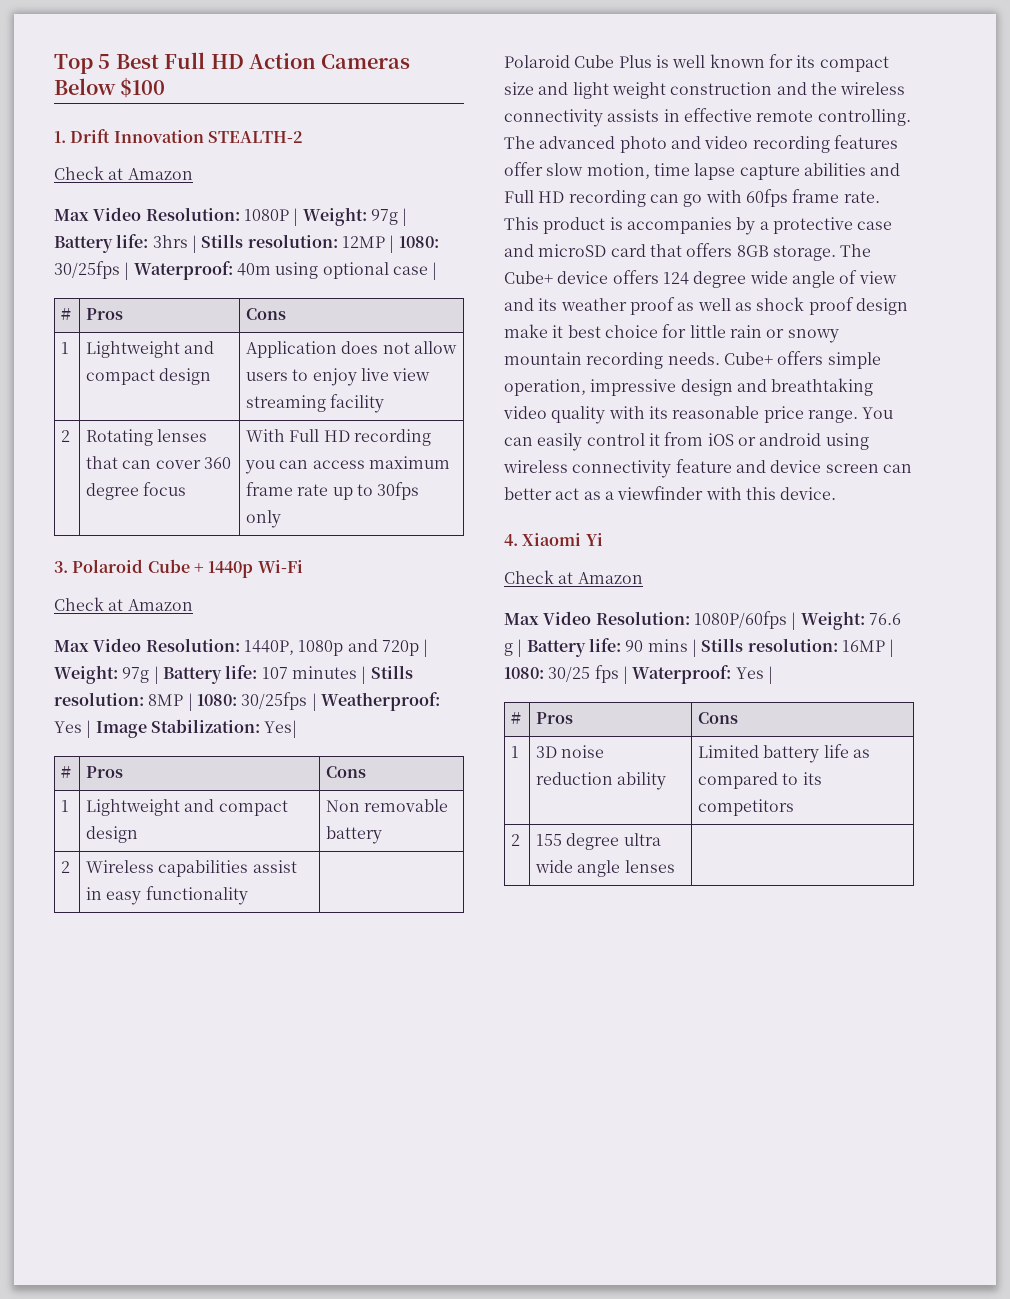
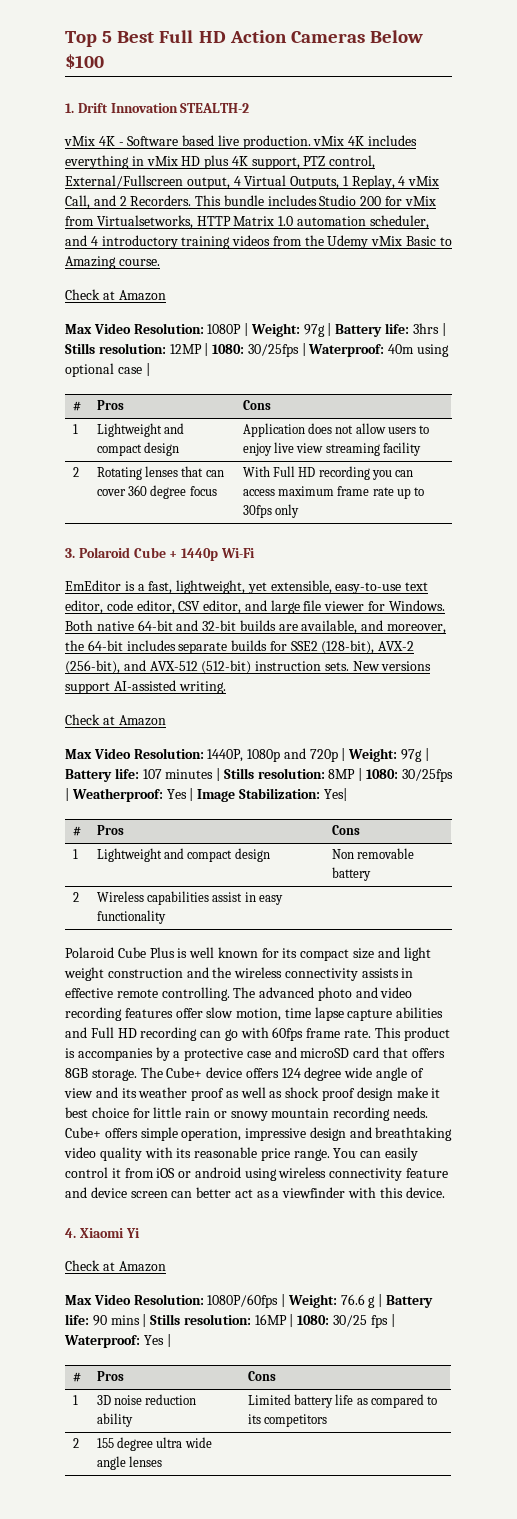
+ vMix 4K - Software based live production. vMix 4K includes everything in vMix HD plus 4K support, PTZ control, External/Fullscreen output, 4 Virtual Outputs, 1 Replay, 4 vMix Call, and 2 Recorders. This bundle includes Studio 200 for vMix from Virtualsetworks, HTTP Matrix 1.0 automation scheduler, and 4 introductory training videos from the Udemy vMix Basic to Amazing course.
+ EmEditor is a fast, lightweight, yet extensible, easy-to-use text editor, code editor, CSV editor, and large file viewer for Windows. Both native 64-bit and 32-bit builds are available, and moreover, the 64-bit includes separate builds for SSE2 (128-bit), AVX-2 (256-bit), and AVX-512 (512-bit) instruction sets. New versions support AI-assisted writing.

